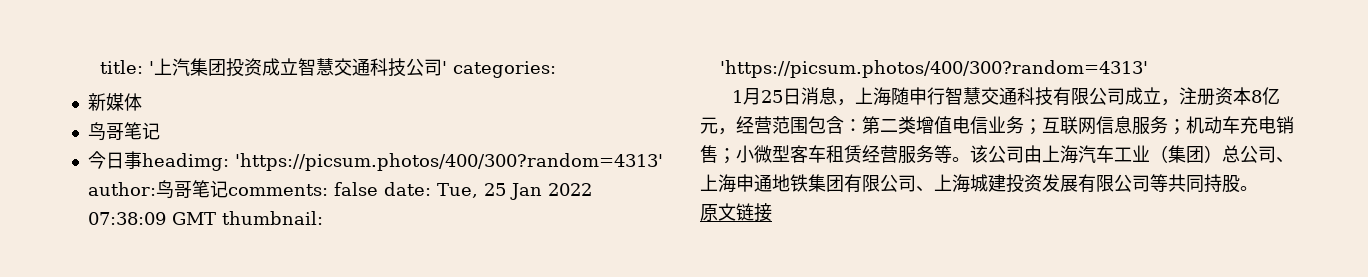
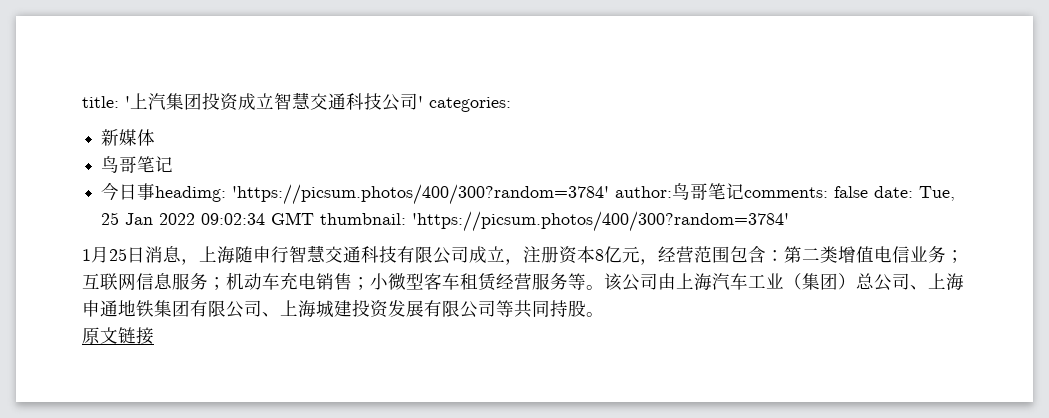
- 今日事headimg: 'https://picsum.photos/400/300?random=4313' author:鸟哥笔记comments: false date: Tue, 25 Jan 2022 07:38:09 GMT thumbnail: 'https://picsum.photos/400/300?random=4313'
+ 今日事headimg: 'https://picsum.photos/400/300?random=3784' author:鸟哥笔记comments: false date: Tue, 25 Jan 2022 09:02:34 GMT thumbnail: 'https://picsum.photos/400/300?random=3784'

